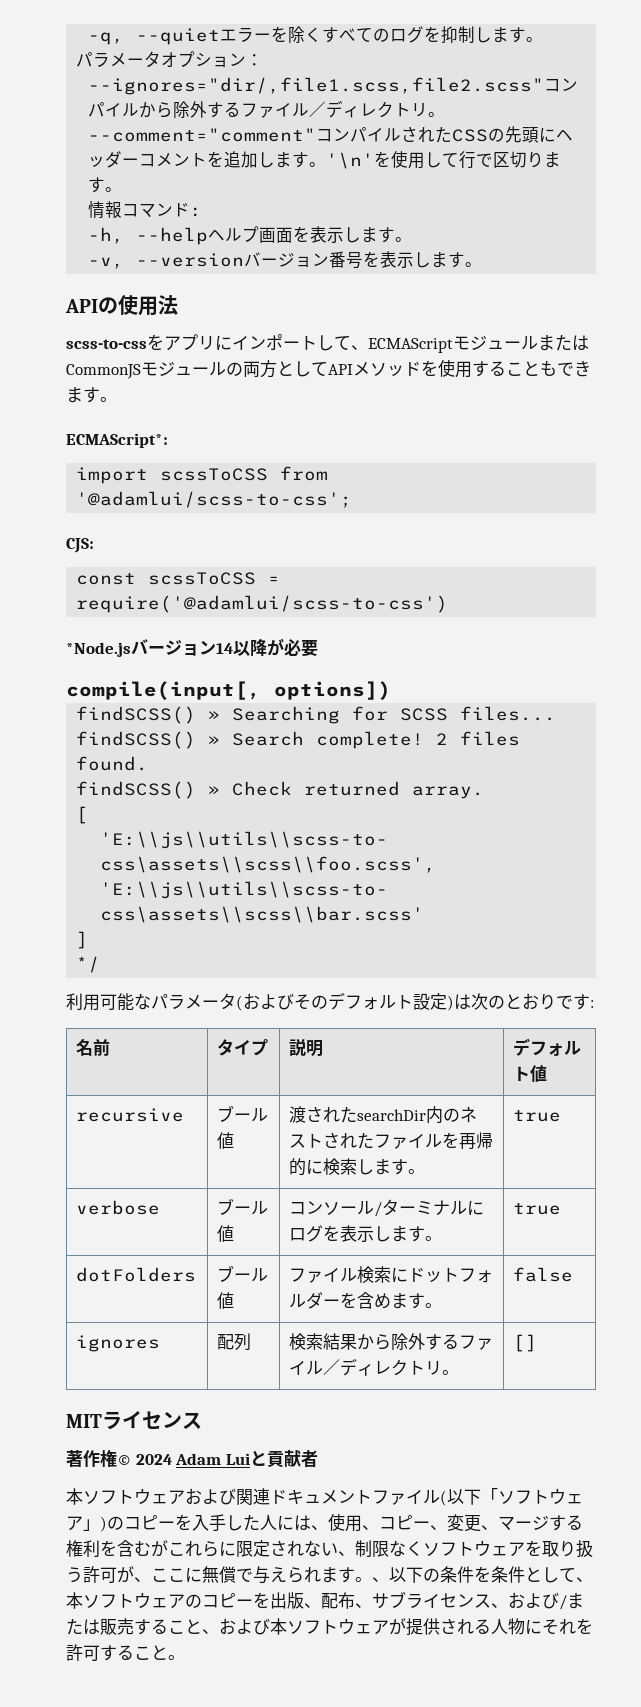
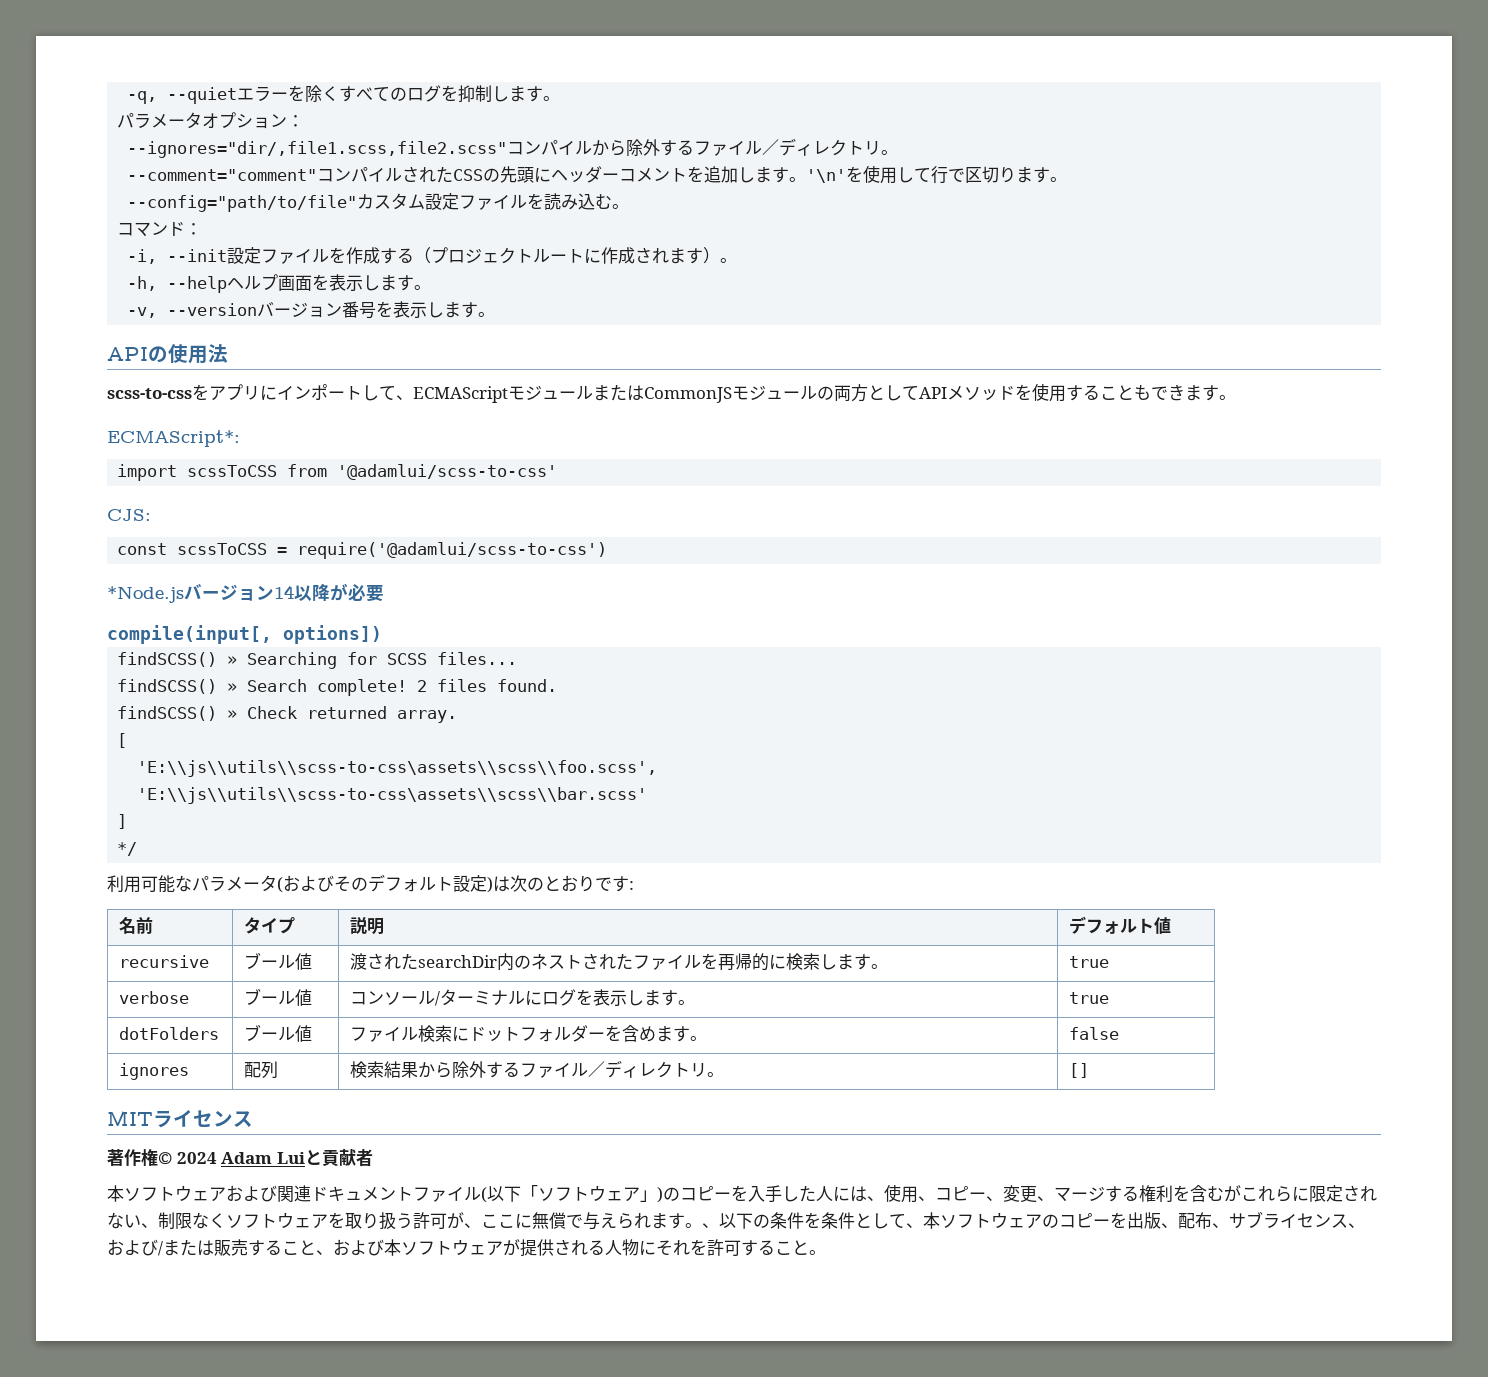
- 情報コマンド:
+ --config="path/to/file"カスタム設定ファイルを読み込む。
+ コマンド：
+ -i, --init設定ファイルを作成する（プロジェクトルートに作成されます）。
- import scssToCSS from '@adamlui/scss-to-css';
+ import scssToCSS from '@adamlui/scss-to-css'

